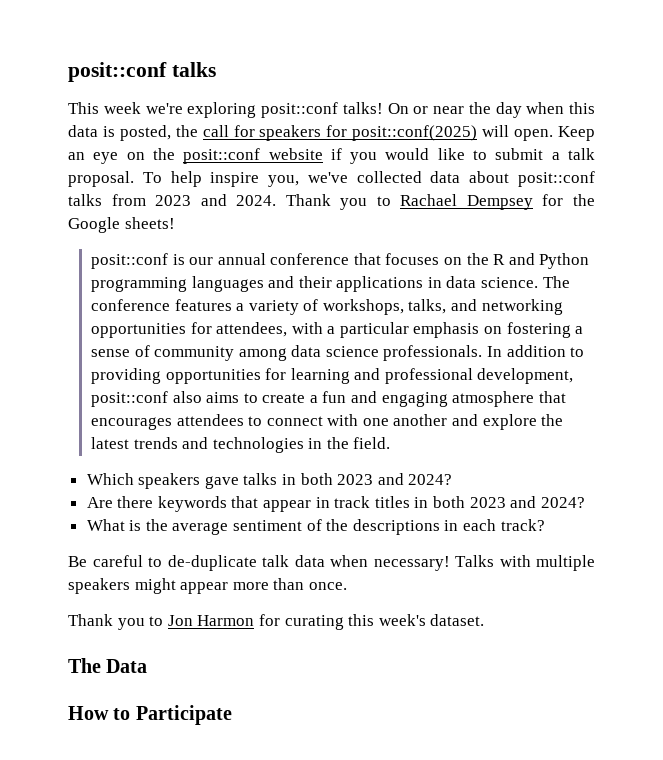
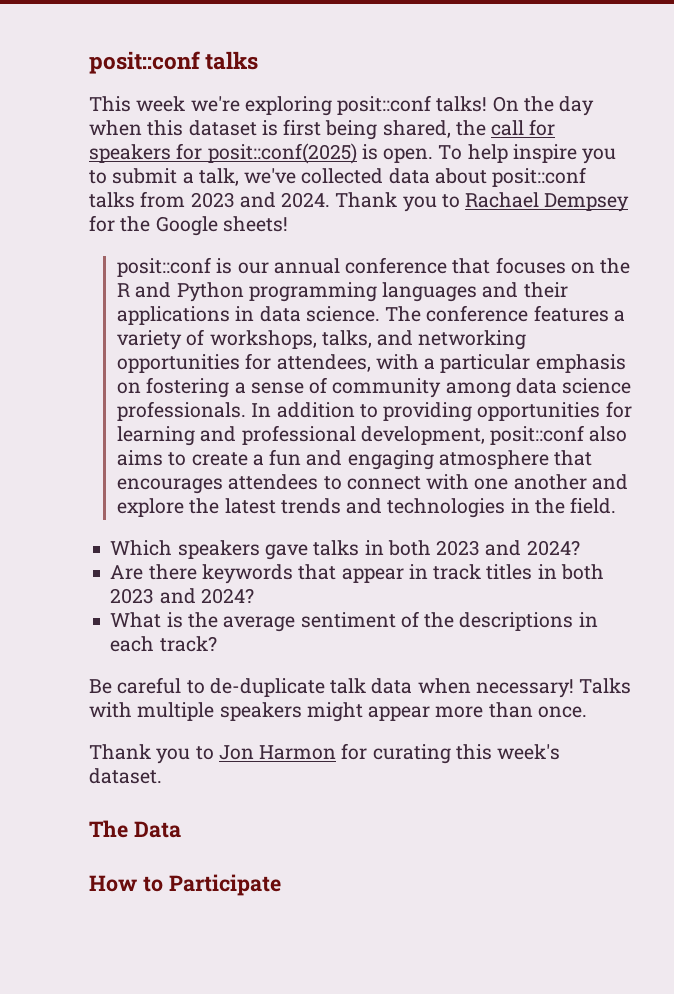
- On or near the day when this data is posted, the call for speakers for posit::conf(2025) will open. Keep an eye on the posit::conf website if you would like to submit a talk proposal. To help inspire you, we've collected data about posit::conf talks from 2023 and 2024.
+ On the day when this dataset is first being shared, the call for speakers for posit::conf(2025) is open. To help inspire you to submit a talk, we've collected data about posit::conf talks from 2023 and 2024.

